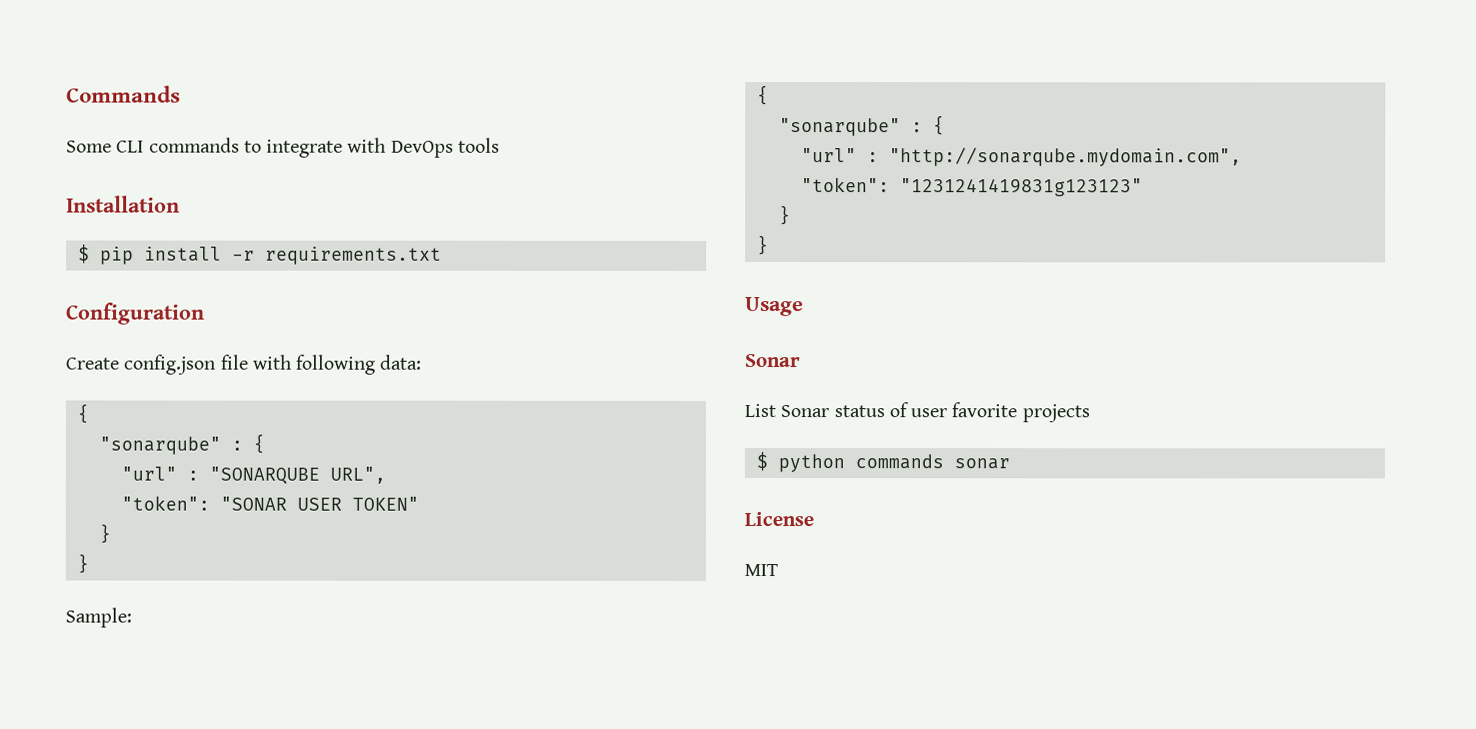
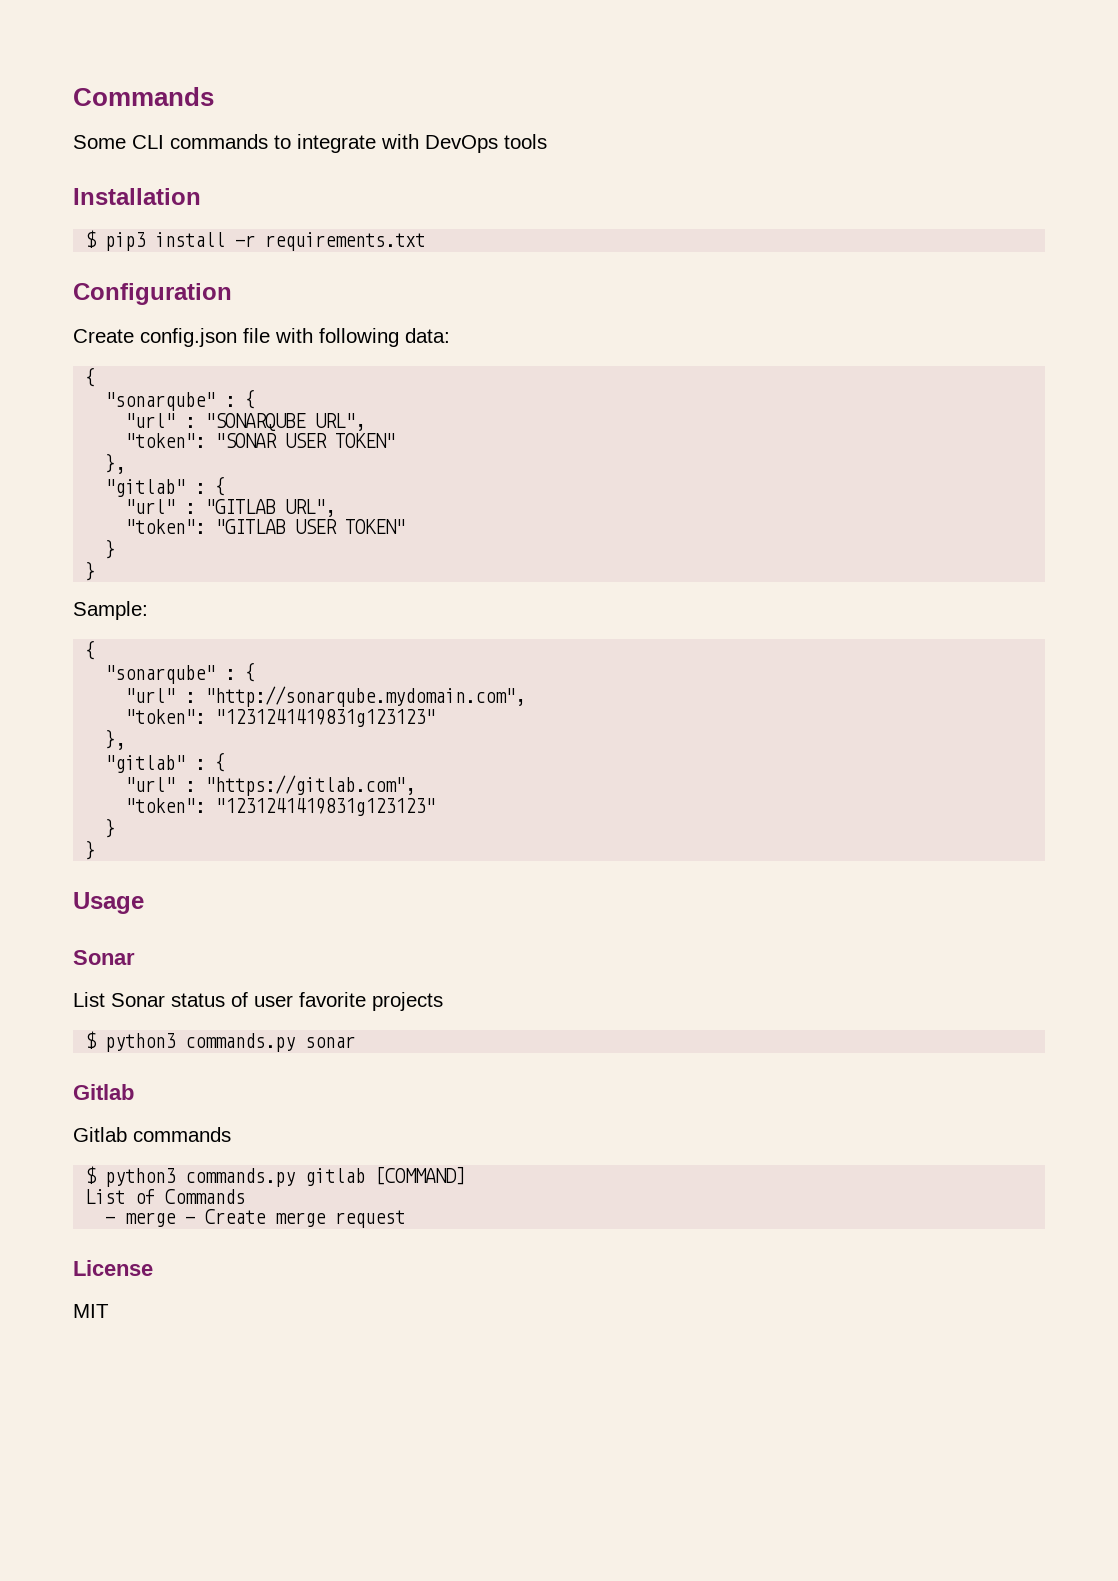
- $ pip install -r requirements.txt
+ $ pip3 install -r requirements.txt
  "token": "SONAR USER TOKEN"
+ },
+ "gitlab" : {
+ "url" : "GITLAB URL",
+ "token": "GITLAB USER TOKEN"
  "url" : "http://sonarqube.mydomain.com",
+ "token": "1231241419831g123123"
+ },
+ "gitlab" : {
+ "url" : "https://gitlab.com",
- $ python commands sonar
+ $ python3 commands.py sonar
+ Gitlab
+ Gitlab commands
+ $ python3 commands.py gitlab [COMMAND]
+ List of Commands
+ - merge - Create merge request

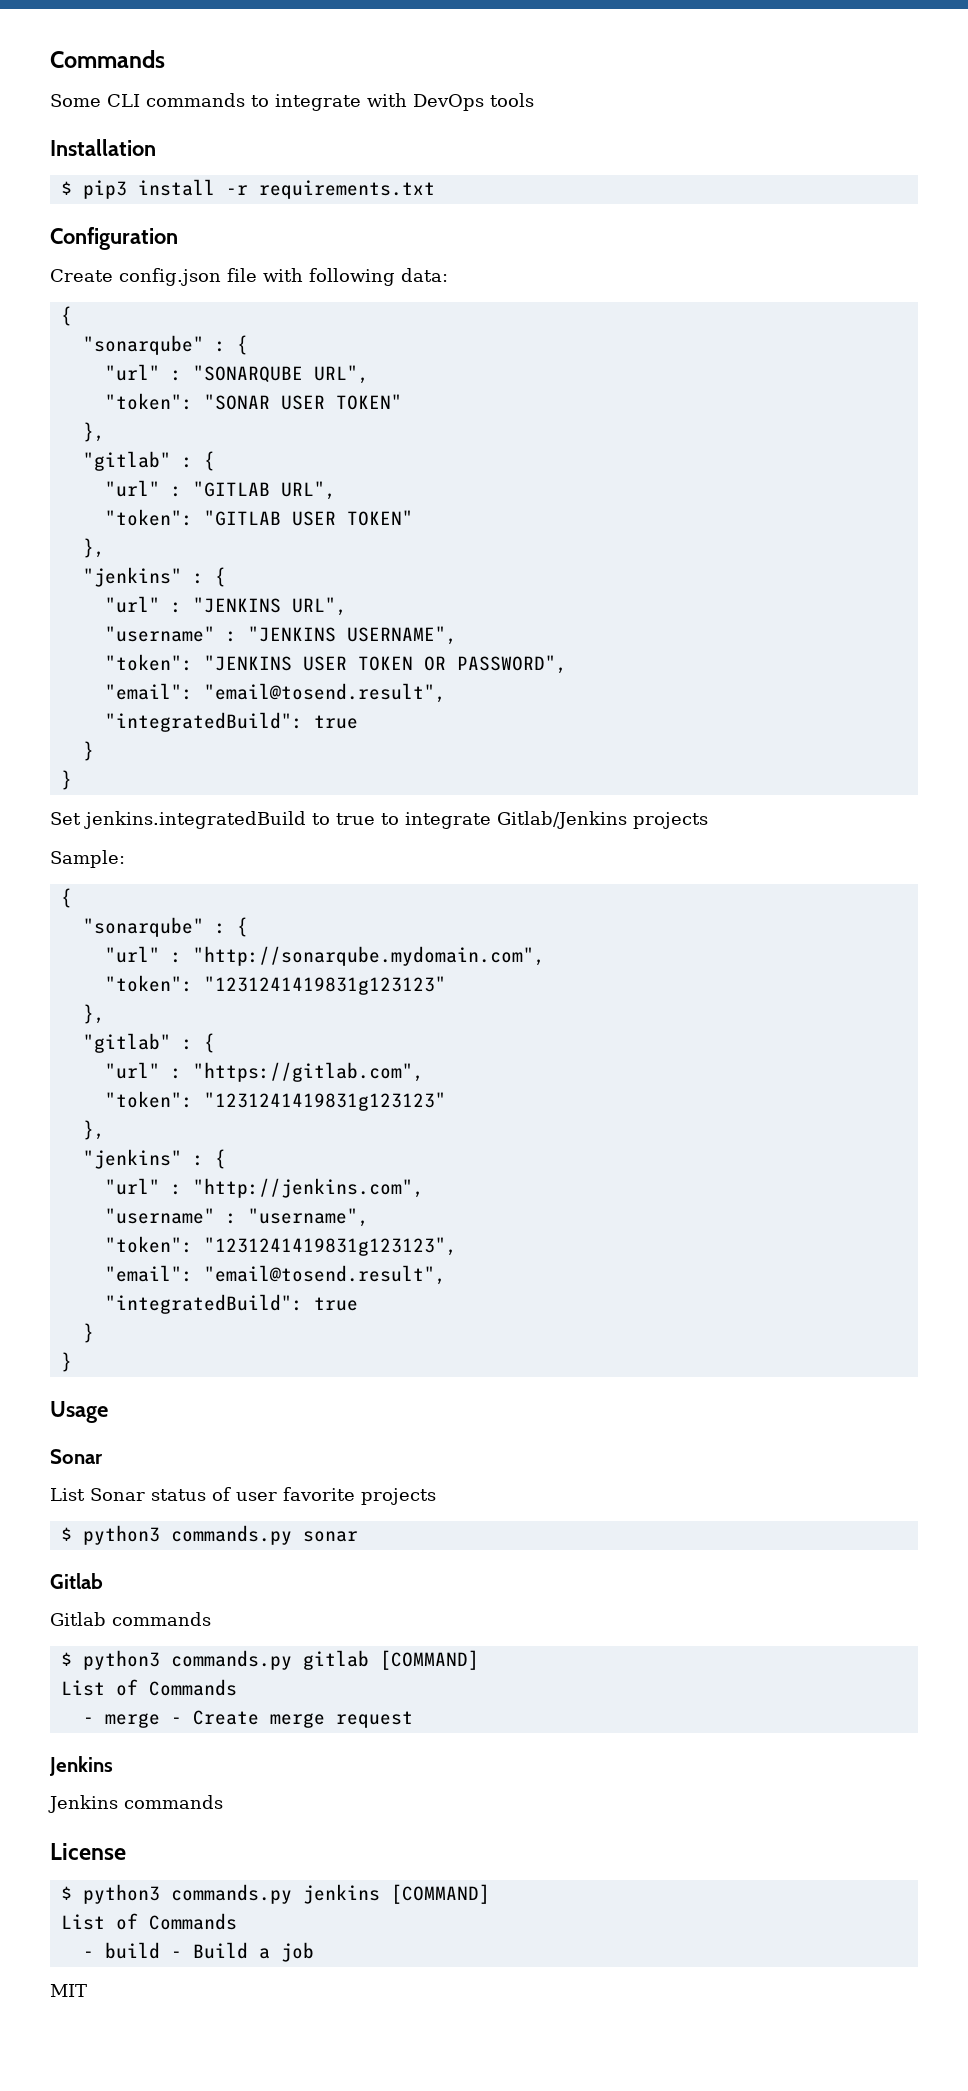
  "token": "GITLAB USER TOKEN"
+ },
+ "jenkins" : {
+ "url" : "JENKINS URL",
+ "username" : "JENKINS USERNAME",
+ "token": "JENKINS USER TOKEN OR PASSWORD",
+ "email": "email@tosend.result",
+ "integratedBuild": true
  }
  }
+ Set jenkins.integratedBuild to true to integrate Gitlab/Jenkins projects
  "url" : "https://gitlab.com",
  "token": "1231241419831g123123"
+ },
+ "jenkins" : {
+ "url" : "http://jenkins.com",
+ "username" : "username",
+ "token": "1231241419831g123123",
+ "email": "email@tosend.result",
+ "integratedBuild": true
  - merge - Create merge request
+ Jenkins
+ Jenkins commands
  License
+ $ python3 commands.py jenkins [COMMAND]
+ List of Commands
+ - build - Build a job

